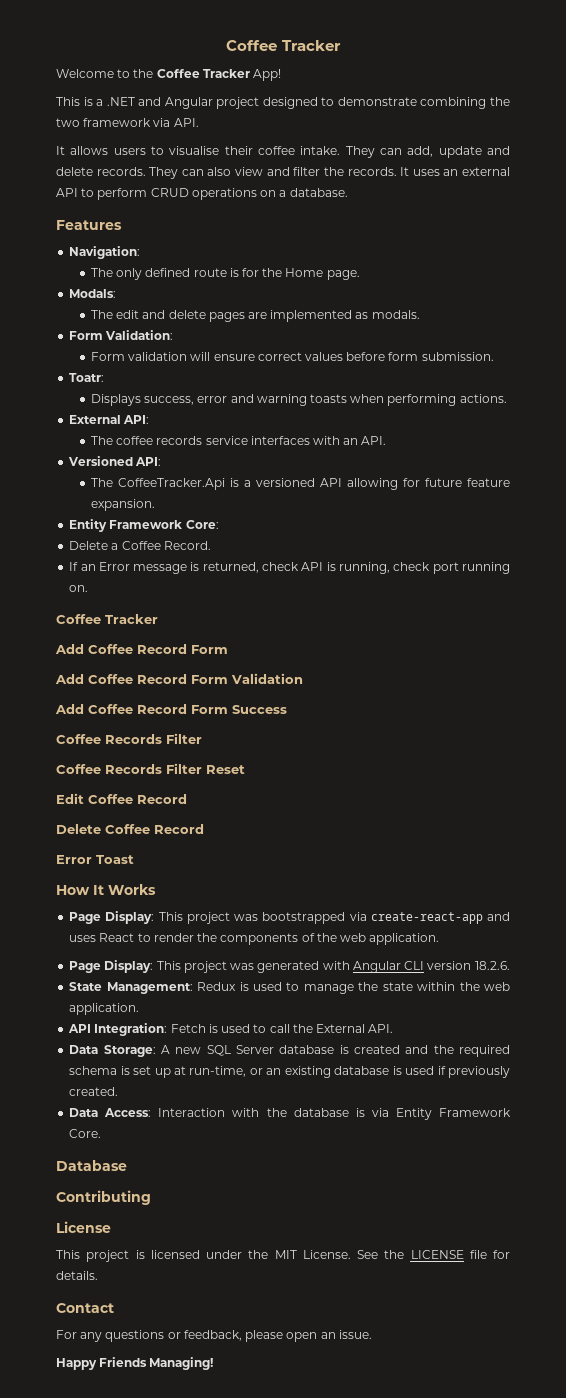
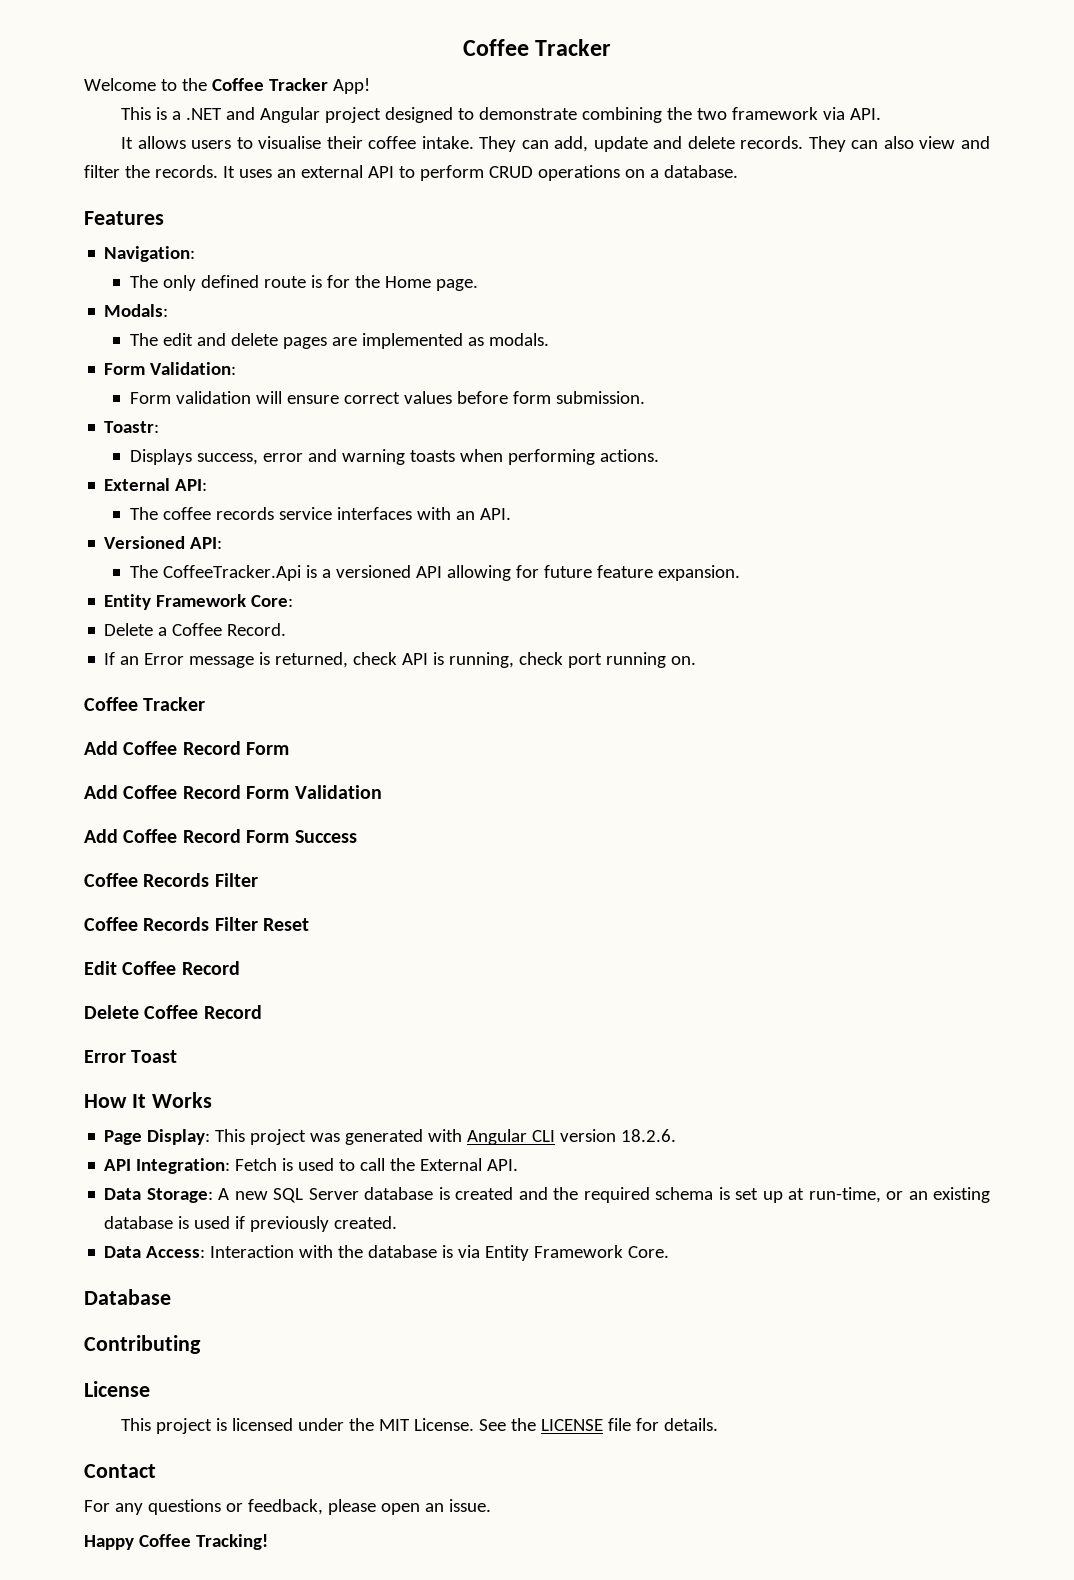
- Toatr:
+ Toastr:
- Page Display: This project was bootstrapped via create-react-app and uses React to render the components of the web application.
- State Management: Redux is used to manage the state within the web application.
- Happy Friends Managing!
+ Happy Coffee Tracking!

